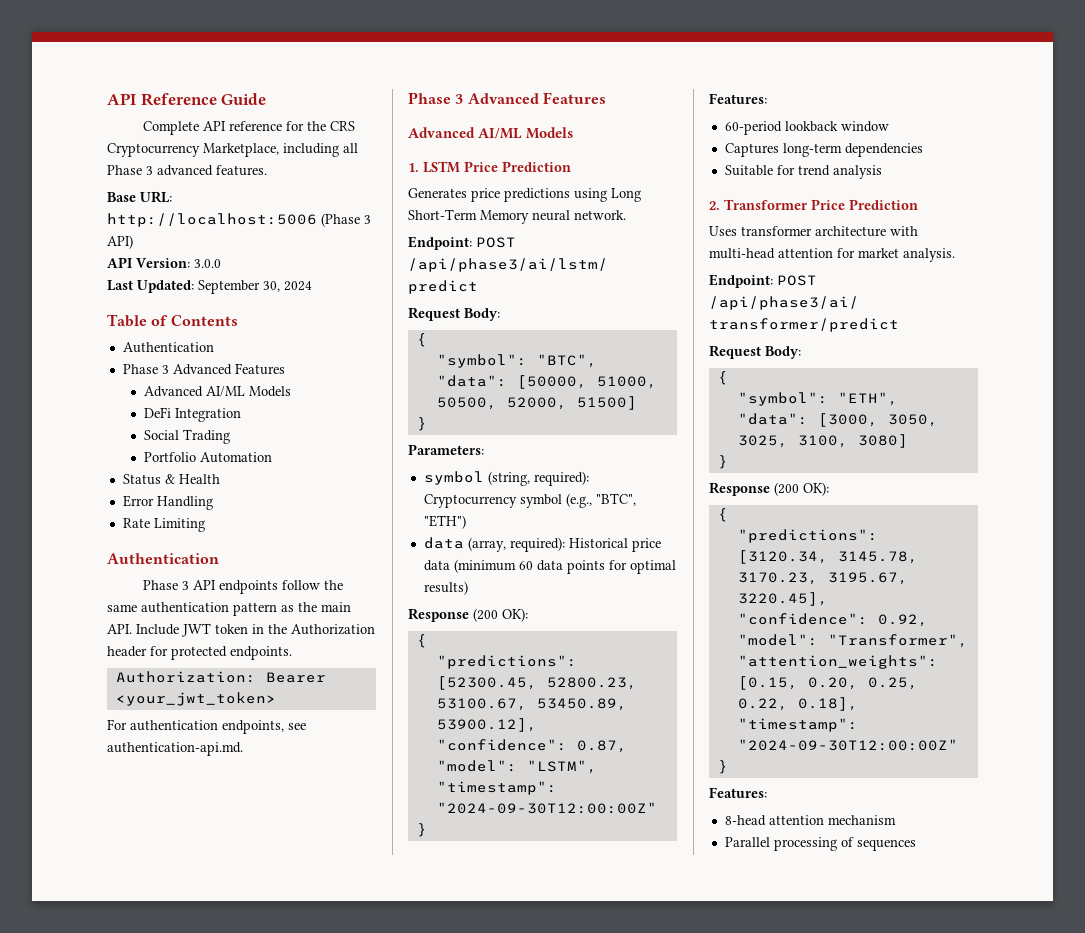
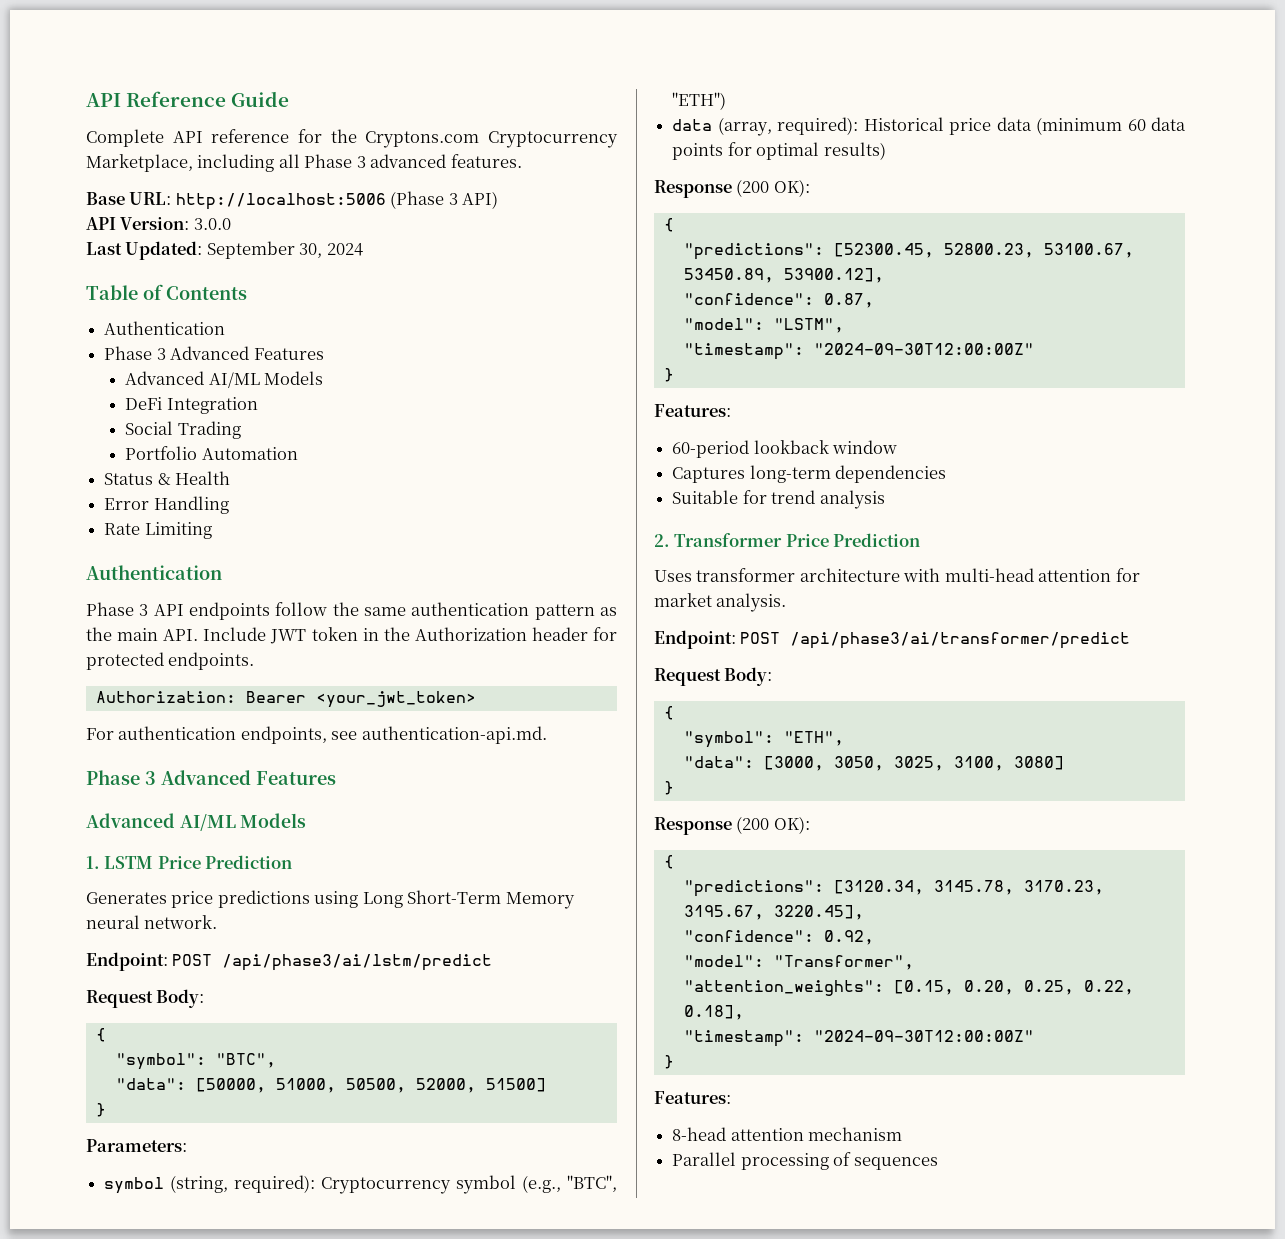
- Complete API reference for the CRS Cryptocurrency Marketplace, including all Phase 3 advanced features.
+ Complete API reference for the Cryptons.com Cryptocurrency Marketplace, including all Phase 3 advanced features.

